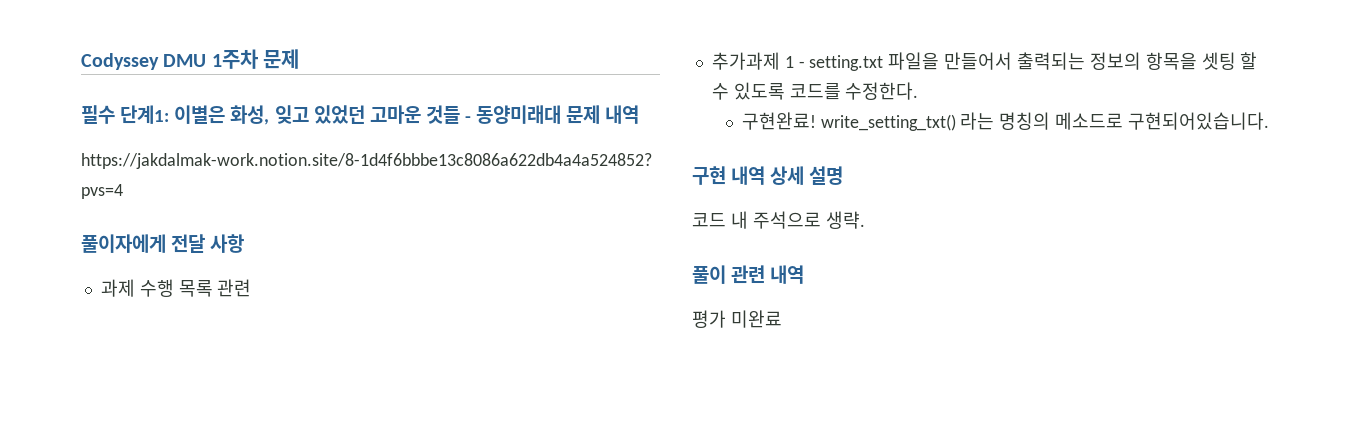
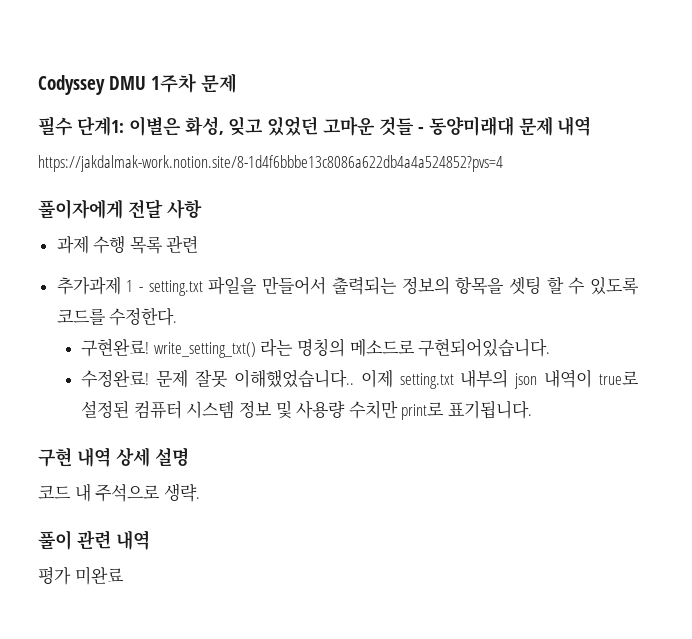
+ 수정완료! 문제 잘못 이해했었습니다.. 이제 setting.txt 내부의 json 내역이 true로 설정된 컴퓨터 시스템 정보 및 사용량 수치만 print로 표기됩니다.

